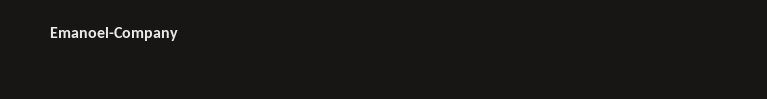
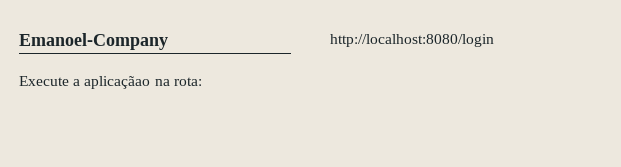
+ Execute a aplicaçãao na rota: http://localhost:8080/login

